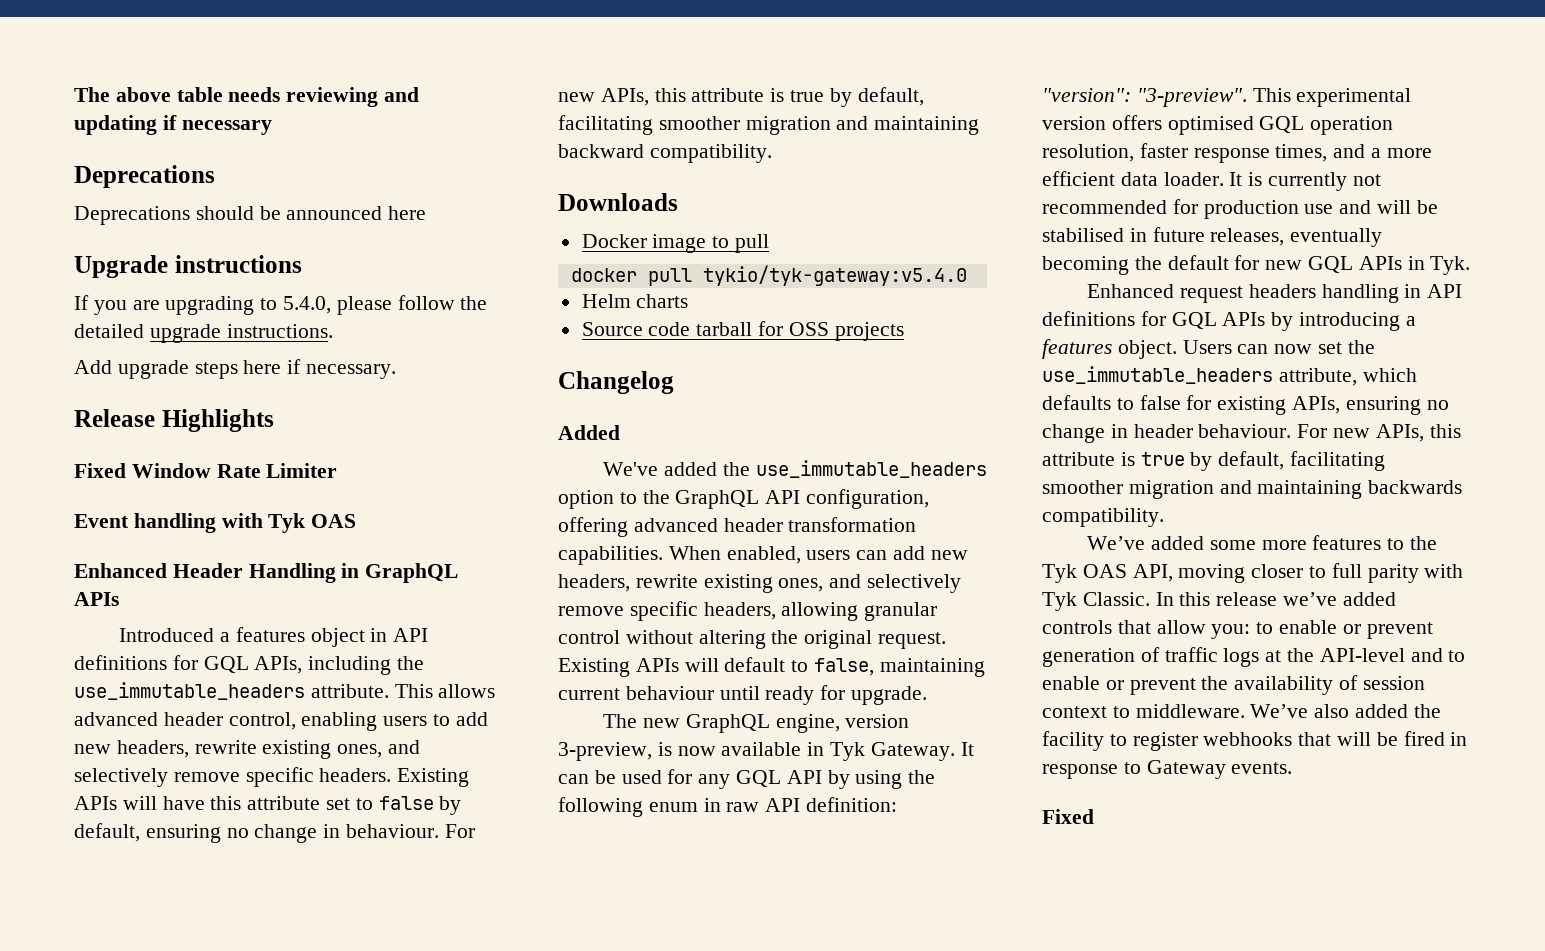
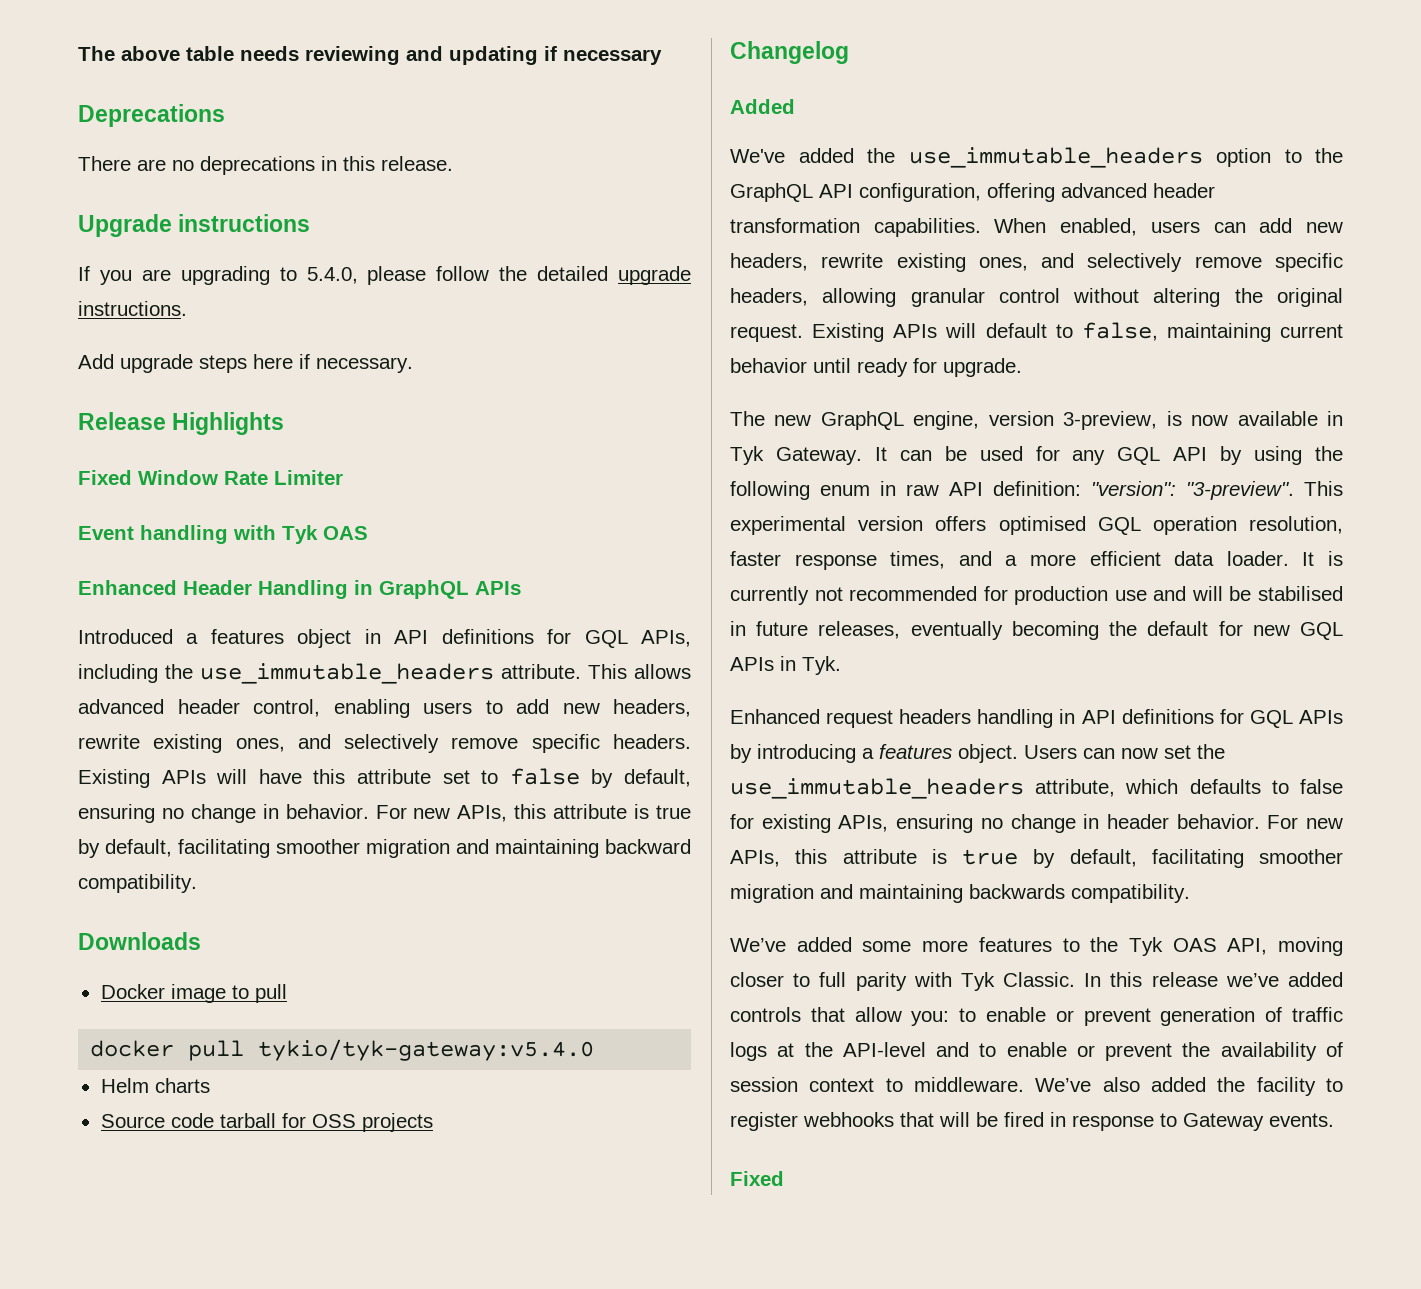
- Deprecations should be announced here
+ There are no deprecations in this release.
- Existing APIs will have this attribute set to false by default, ensuring no change in behaviour.
+ Existing APIs will have this attribute set to false by default, ensuring no change in behavior.
- Existing APIs will default to false, maintaining current behaviour until ready for upgrade.
+ Existing APIs will default to false, maintaining current behavior until ready for upgrade.
- Users can now set the use_immutable_headers attribute, which defaults to false for existing APIs, ensuring no change in header behaviour.
+ Users can now set the use_immutable_headers attribute, which defaults to false for existing APIs, ensuring no change in header behavior.

